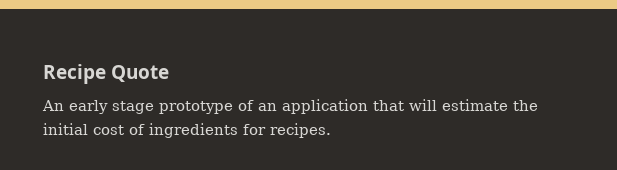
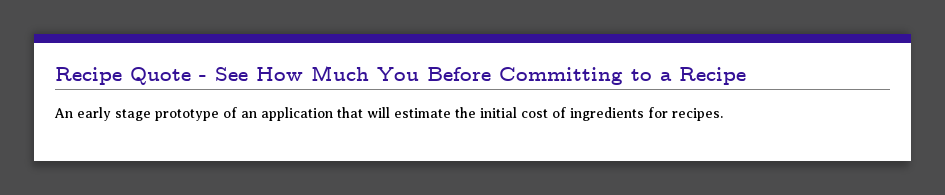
- Recipe Quote
+ Recipe Quote - See How Much You Before Committing to a Recipe

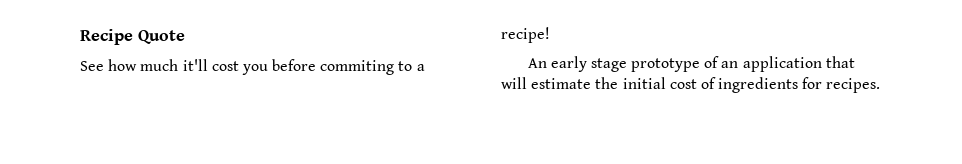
- Recipe Quote - See How Much You Before Committing to a Recipe
+ Recipe Quote
+ See how much it'll cost you before commiting to a recipe!

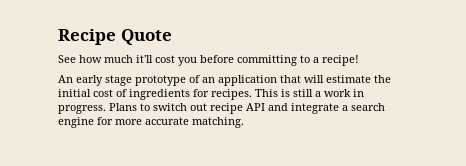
- See how much it'll cost you before commiting to a recipe!
+ See how much it'll cost you before committing to a recipe!
+ This is still a work in progress. Plans to switch out recipe API and integrate a search engine for more accurate matching.

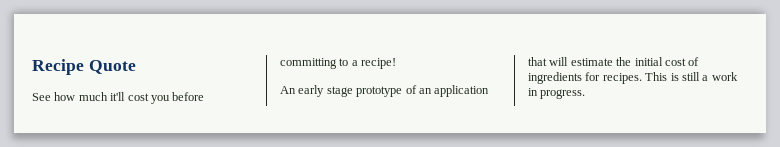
- Plans to switch out recipe API and integrate a search engine for more accurate matching.

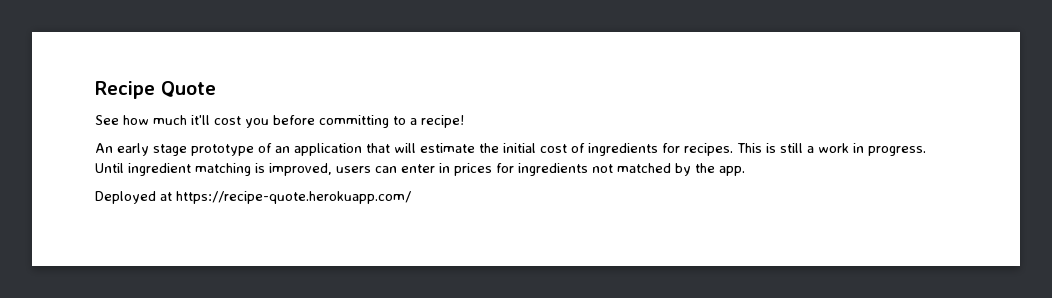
+ Until ingredient matching is improved, users can enter in prices for ingredients not matched by the app.
+ Deployed at https://recipe-quote.herokuapp.com/

